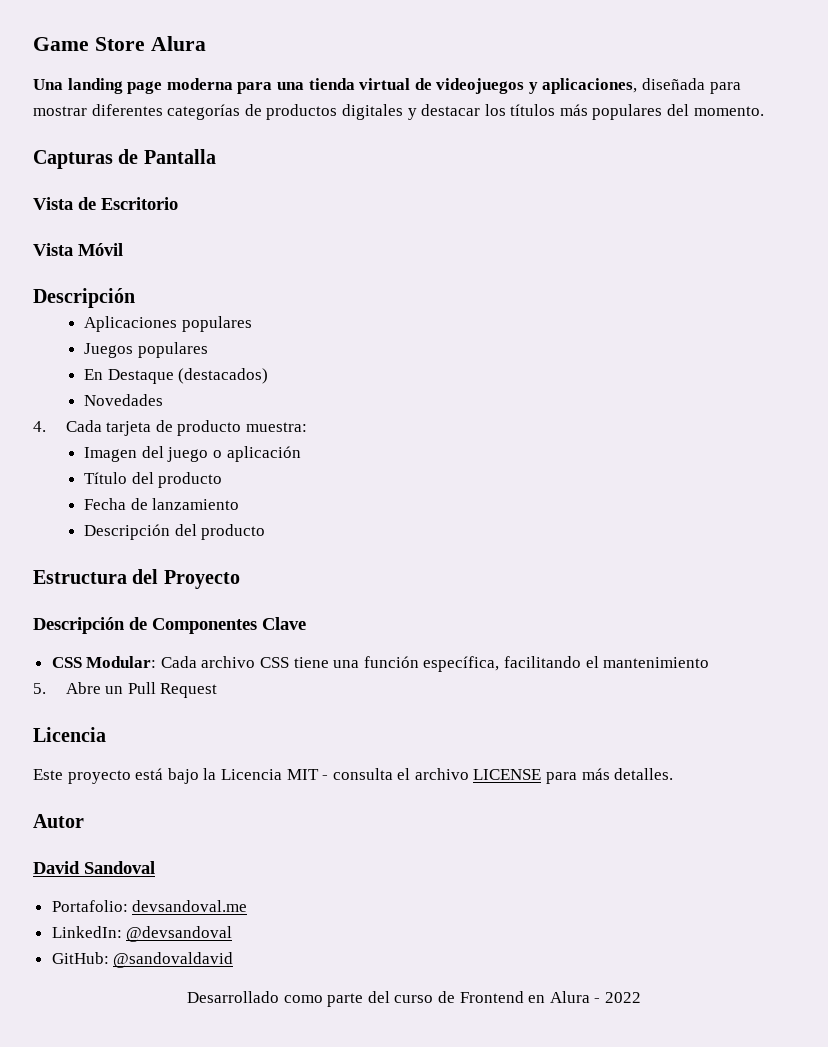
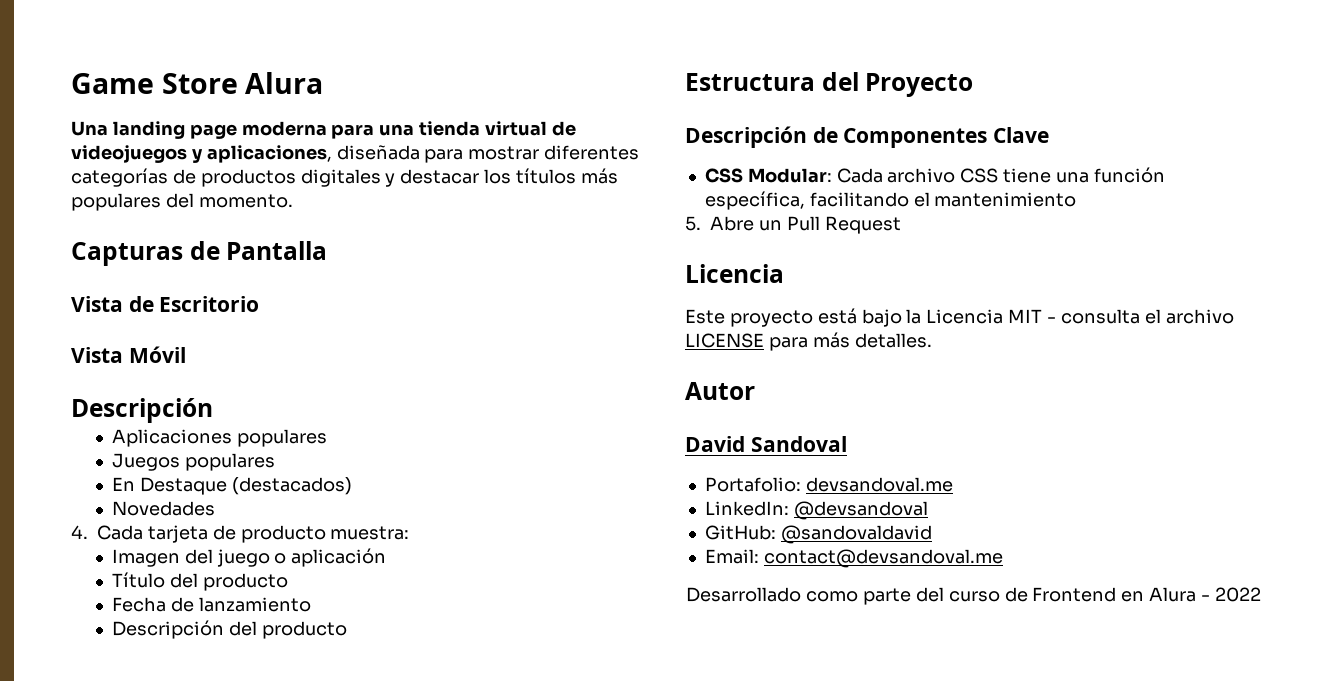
+ Email: contact@devsandoval.me

